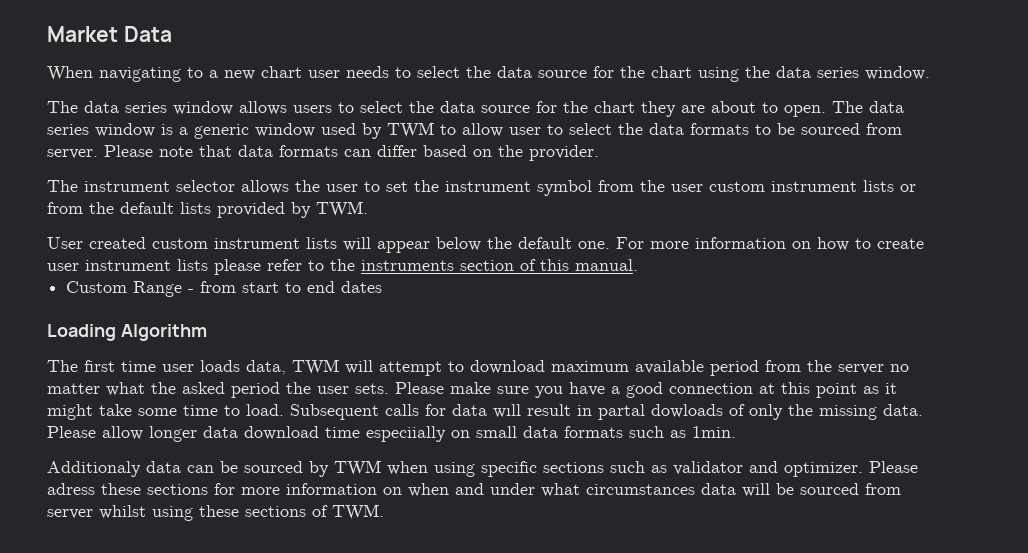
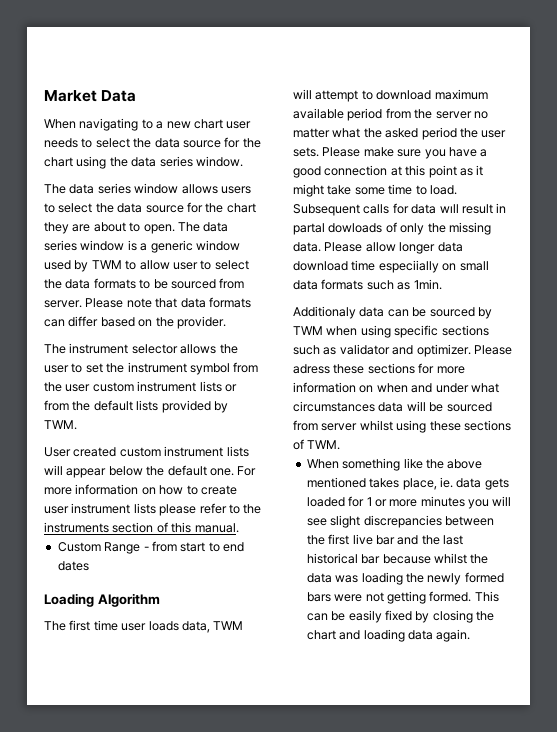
+ When something like the above mentioned takes place, ie. data gets loaded for 1 or more minutes you will see slight discrepancies between the first live bar and the last historical bar because whilst the data was loading the newly formed bars were not getting formed. This can be easily fixed by closing the chart and loading data again.

